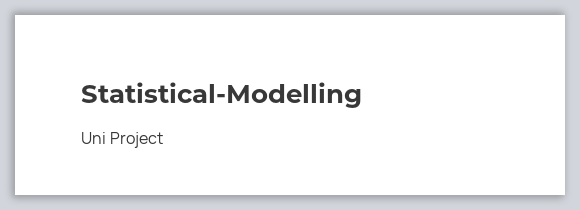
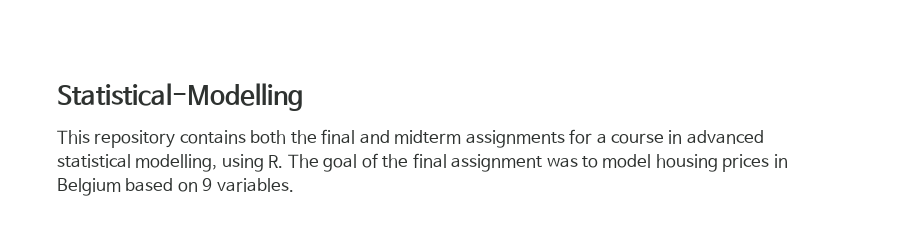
- Uni Project
+ This repository contains both the final and midterm assignments for a course in advanced statistical modelling, using R. The goal of the final assignment was to model housing prices in Belgium based on 9 variables.

